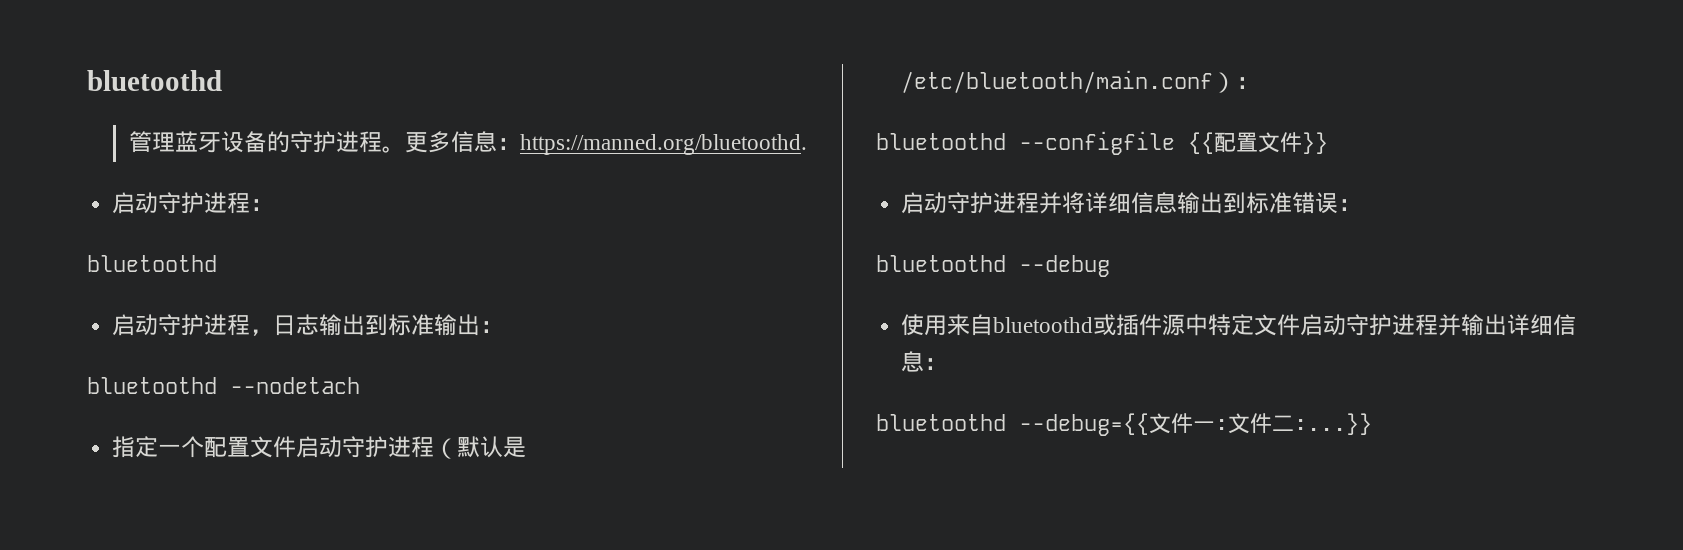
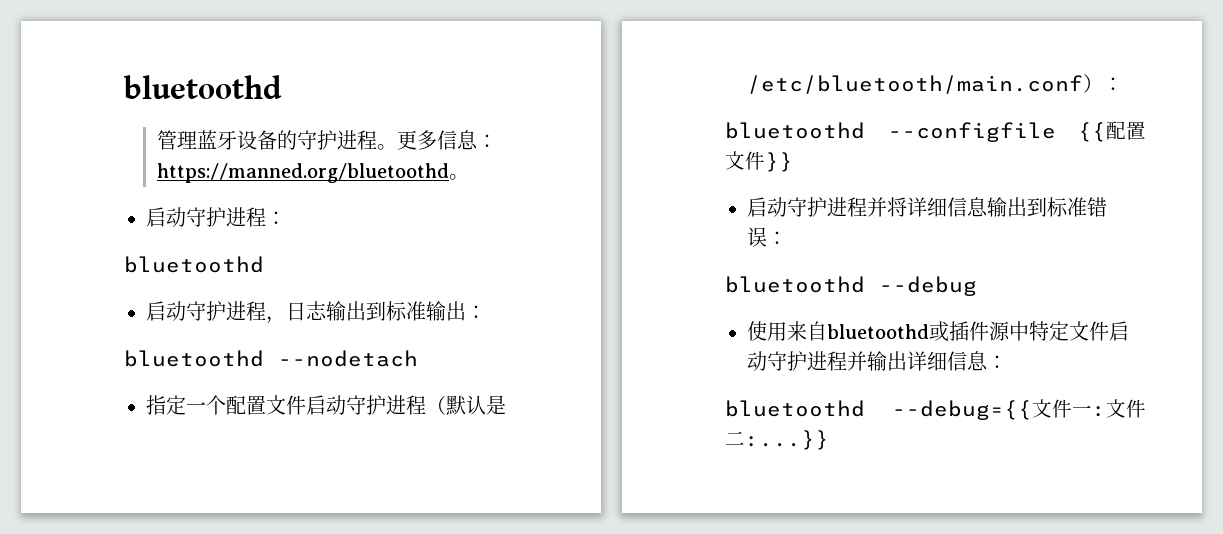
- 更多信息：https://manned.org/bluetoothd.
+ 更多信息：https://manned.org/bluetoothd。

